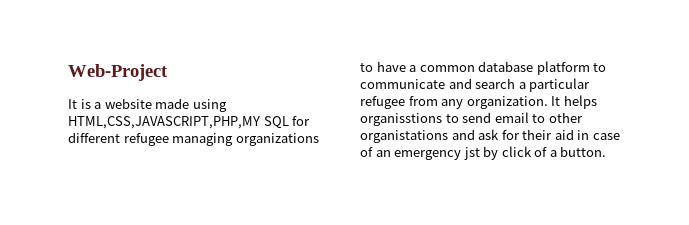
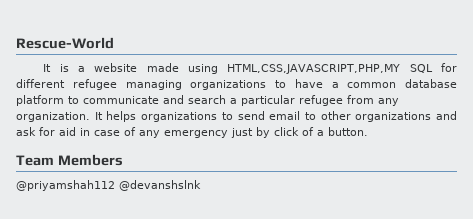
- Web-Project
+ Rescue-World
- It helps organisstions to send email to other organistations and ask for their aid in case of an emergency jst by click of a button.
+ It helps organizations to send email to other organizations and ask for aid in case of any emergency just by click of a button.
+ Team Members
+ @priyamshah112 @devanshslnk

